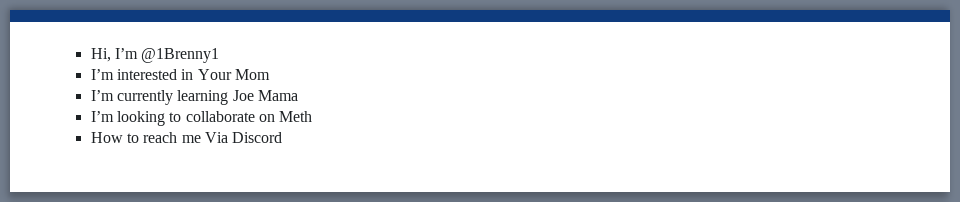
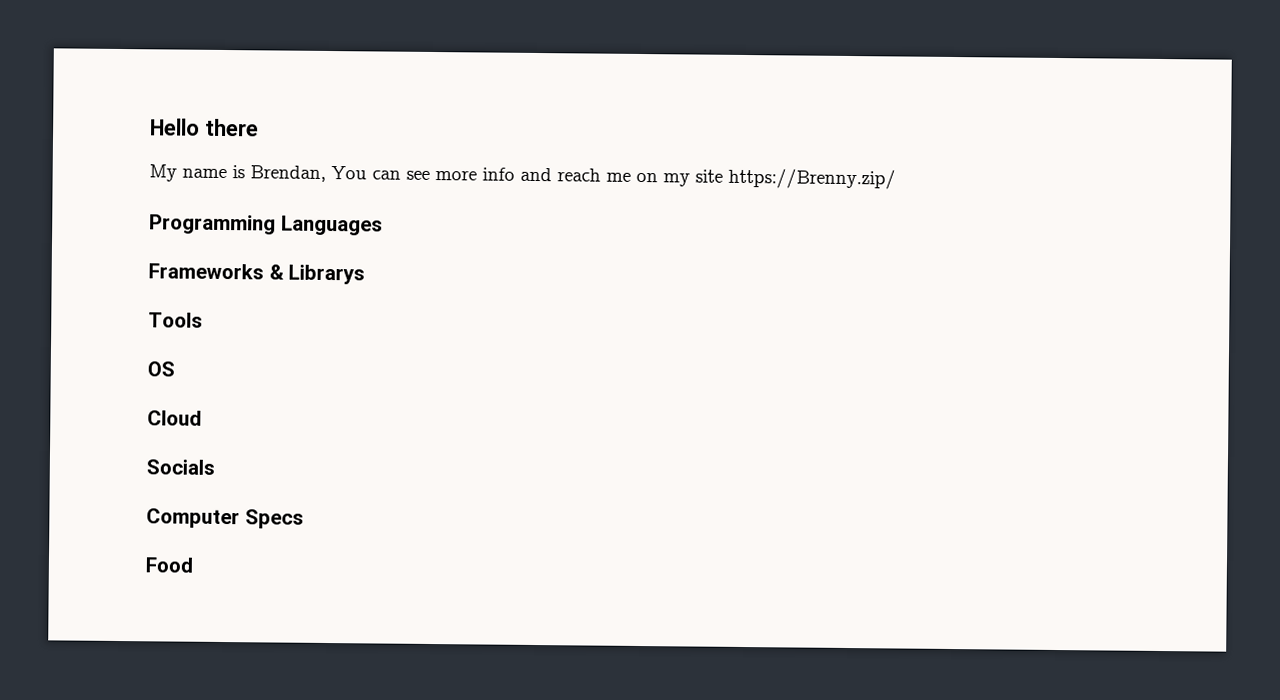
- Hi, I’m @1Brenny1
- I’m interested in Your Mom
- I’m currently learning Joe Mama
- I’m looking to collaborate on Meth
- How to reach me Via Discord
+ Hello there
+ My name is Brendan, You can see more info and reach me on my site https://Brenny.zip/
+ Programming Languages
+ Frameworks & Librarys
+ Tools
+ OS
+ Cloud
+ Socials
+ Computer Specs
+ Food

